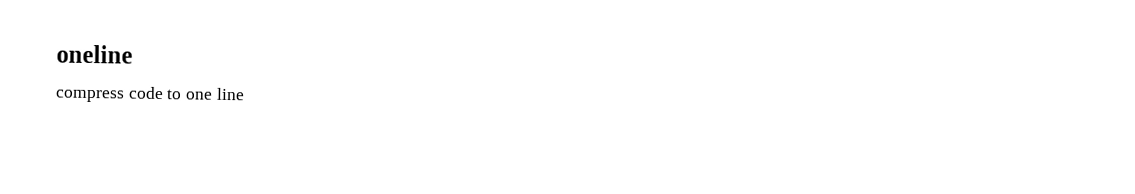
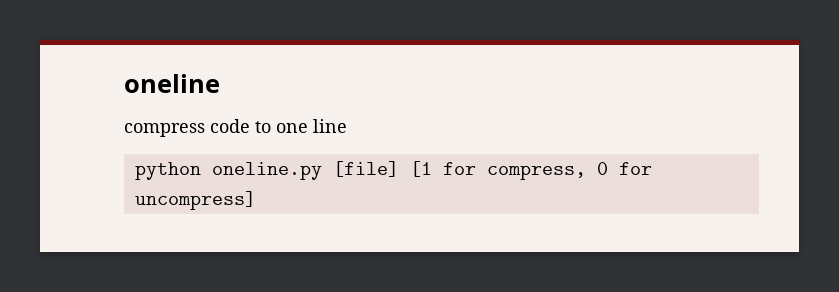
+ python oneline.py [file] [1 for compress, 0 for uncompress]

